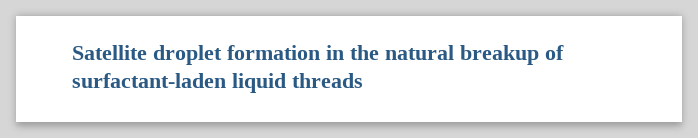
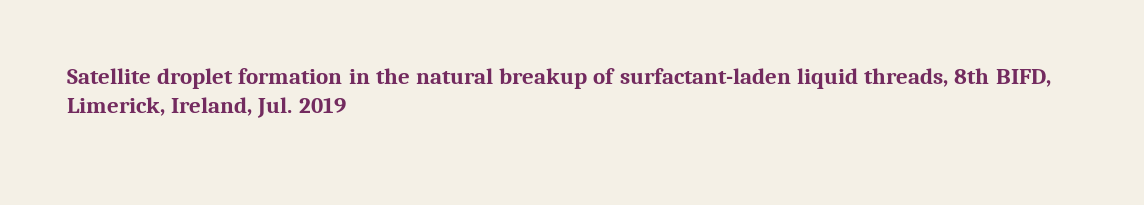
- Satellite droplet formation in the natural breakup of surfactant-laden liquid threads
+ Satellite droplet formation in the natural breakup of surfactant-laden liquid threads, 8th BIFD, Limerick, Ireland, Jul. 2019

